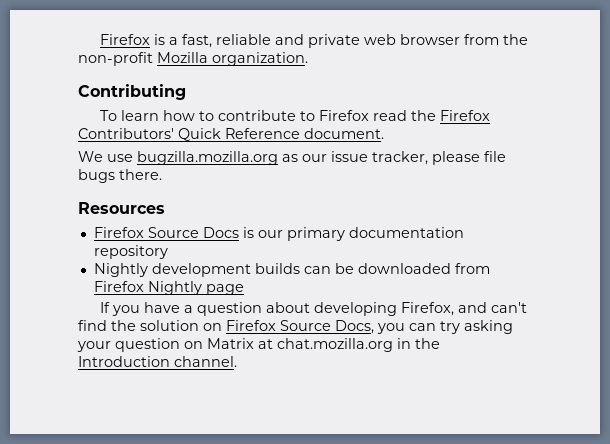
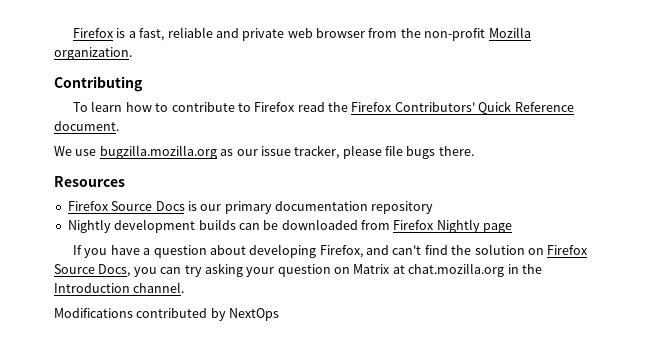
+ Modifications contributed by NextOps

